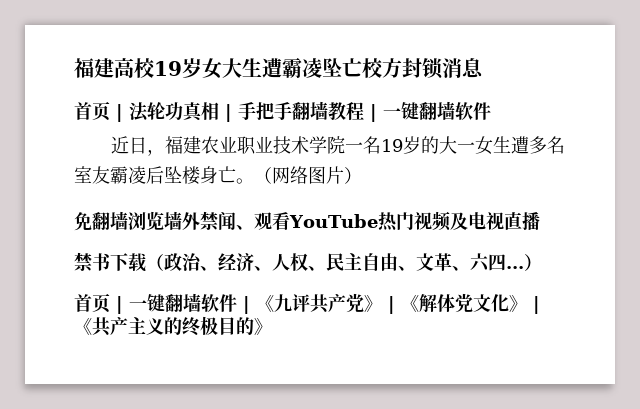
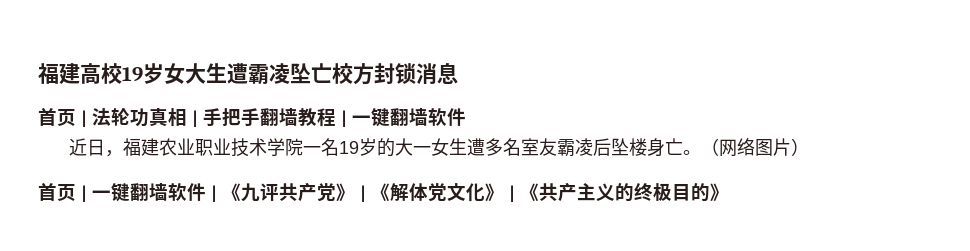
- 免翻墙浏览墙外禁闻、观看YouTube热门视频及电视直播
- 禁书下载（政治、经济、人权、民主自由、文革、六四...）

